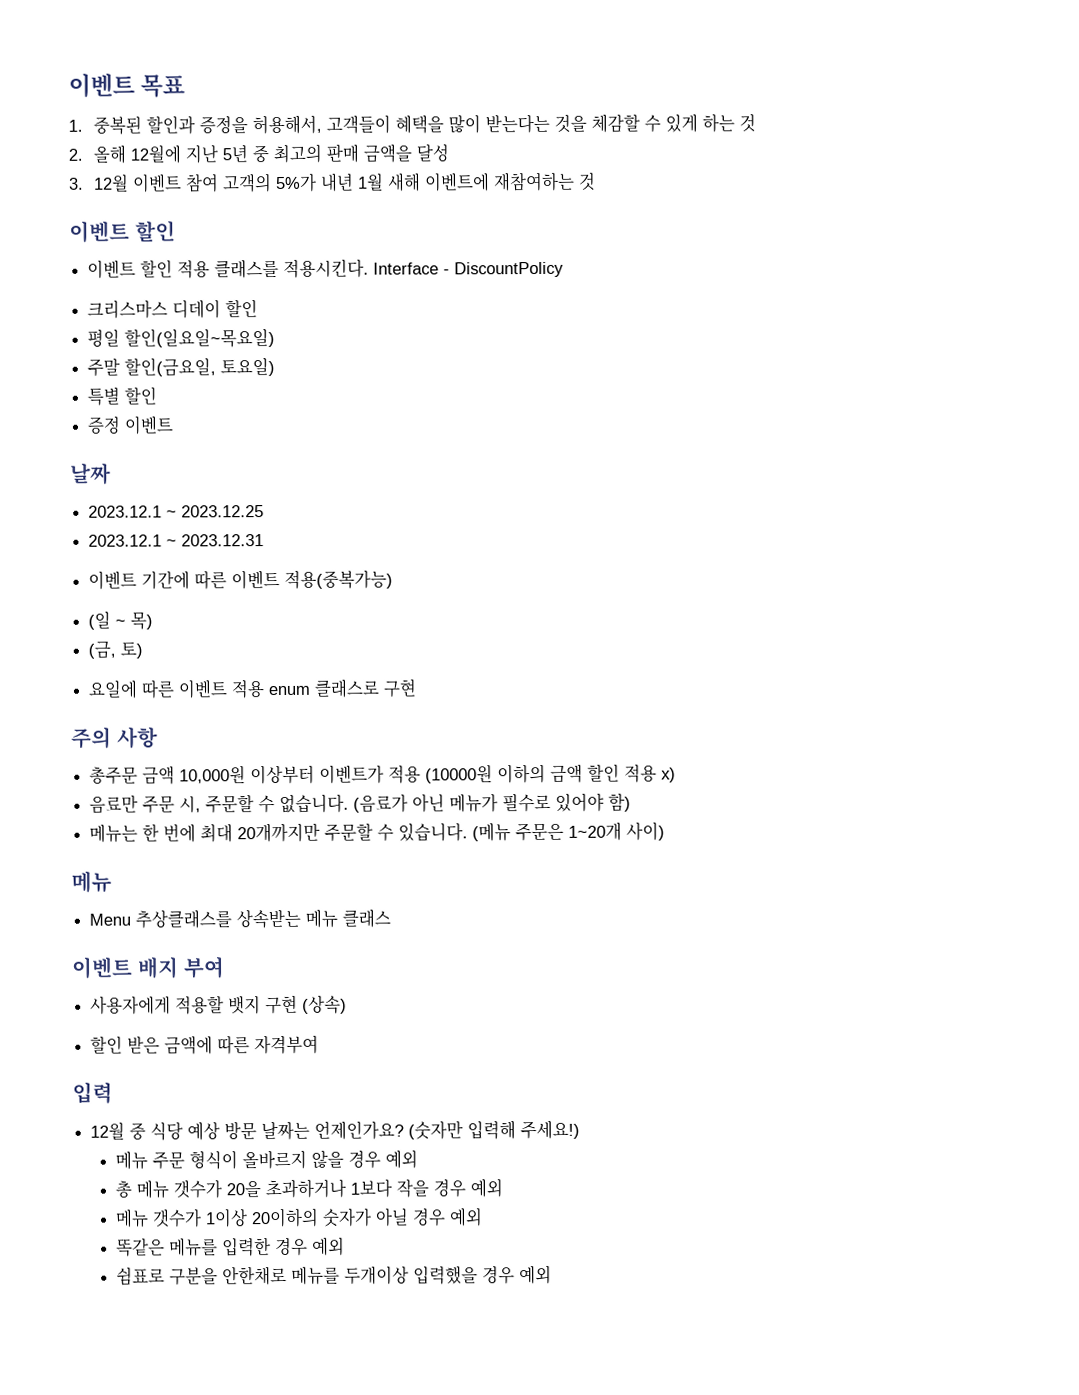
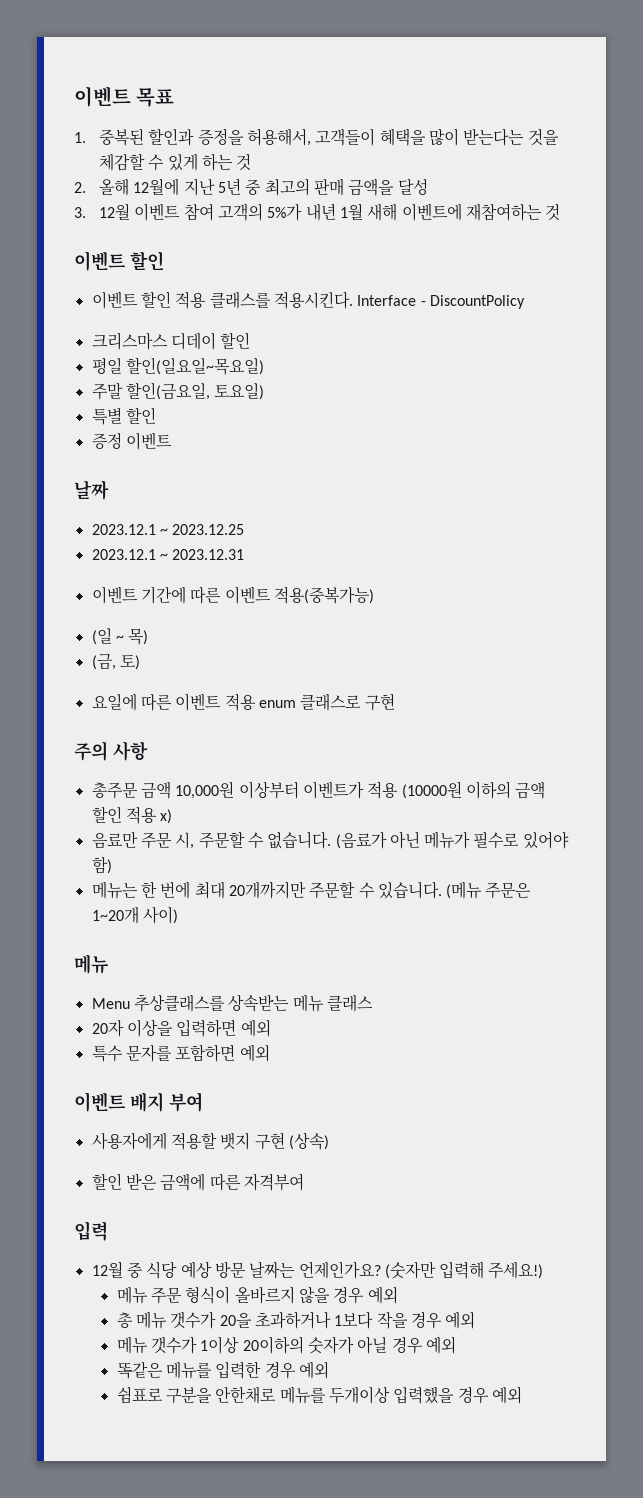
+ 20자 이상을 입력하면 예외
+ 특수 문자를 포함하면 예외

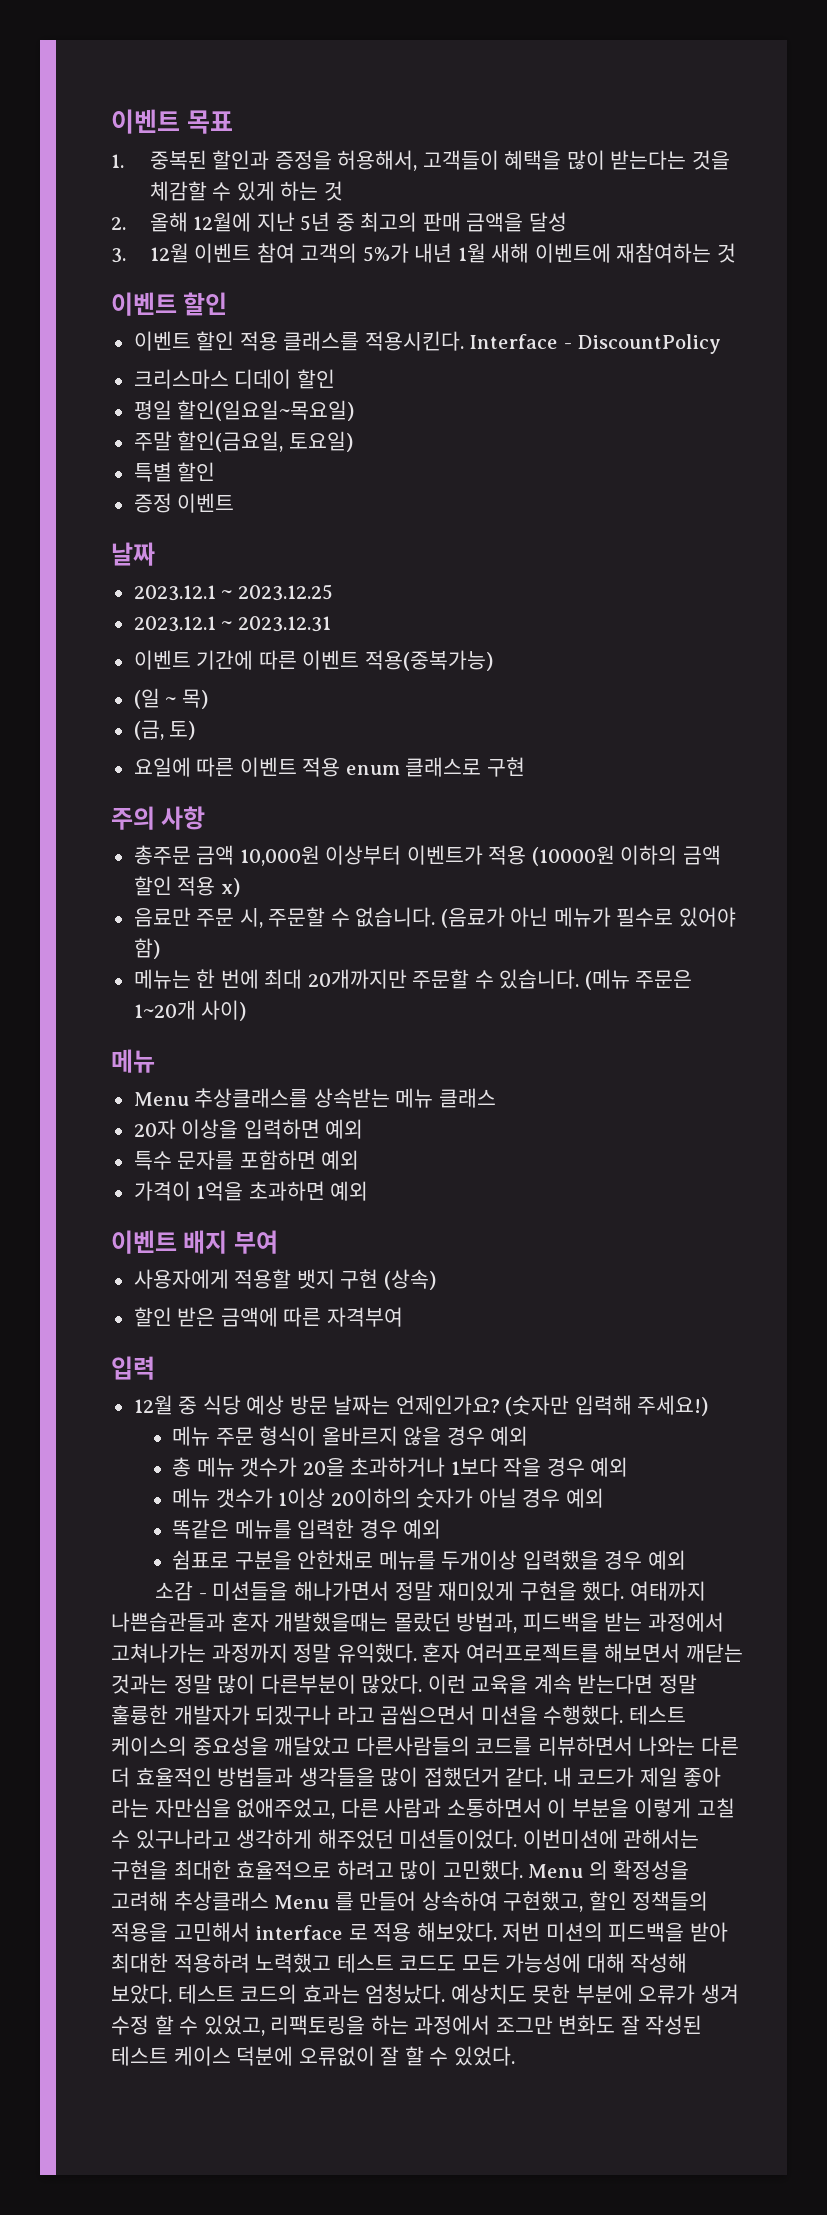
+ 가격이 1억을 초과하면 예외
+ 소감 - 미션들을 해나가면서 정말 재미있게 구현을 했다. 여태까지 나쁜습관들과 혼자 개발했을때는 몰랐던 방법과, 피드백을 받는 과정에서 고쳐나가는 과정까지 정말 유익했다. 혼자 여러프로젝트를 해보면서 깨닫는 것과는 정말 많이 다른부분이 많았다. 이런 교육을 계속 받는다면 정말 훌륭한 개발자가 되겠구나 라고 곱씹으면서 미션을 수행했다. 테스트 케이스의 중요성을 깨달았고 다른사람들의 코드를 리뷰하면서 나와는 다른 더 효율적인 방법들과 생각들을 많이 접했던거 같다. 내 코드가 제일 좋아 라는 자만심을 없애주었고, 다른 사람과 소통하면서 이 부분을 이렇게 고칠 수 있구나라고 생각하게 해주었던 미션들이었다. 이번미션에 관해서는 구현을 최대한 효율적으로 하려고 많이 고민했다. Menu 의 확정성을 고려해 추상클래스 Menu 를 만들어 상속하여 구현했고, 할인 정책들의 적용을 고민해서 interface 로 적용 해보았다. 저번 미션의 피드백을 받아 최대한 적용하려 노력했고 테스트 코드도 모든 가능성에 대해 작성해 보았다. 테스트 코드의 효과는 엄청났다. 예상치도 못한 부분에 오류가 생겨 수정 할 수 있었고, 리팩토링을 하는 과정에서 조그만 변화도 잘 작성된 테스트 케이스 덕분에 오류없이 잘 할 수 있었다.

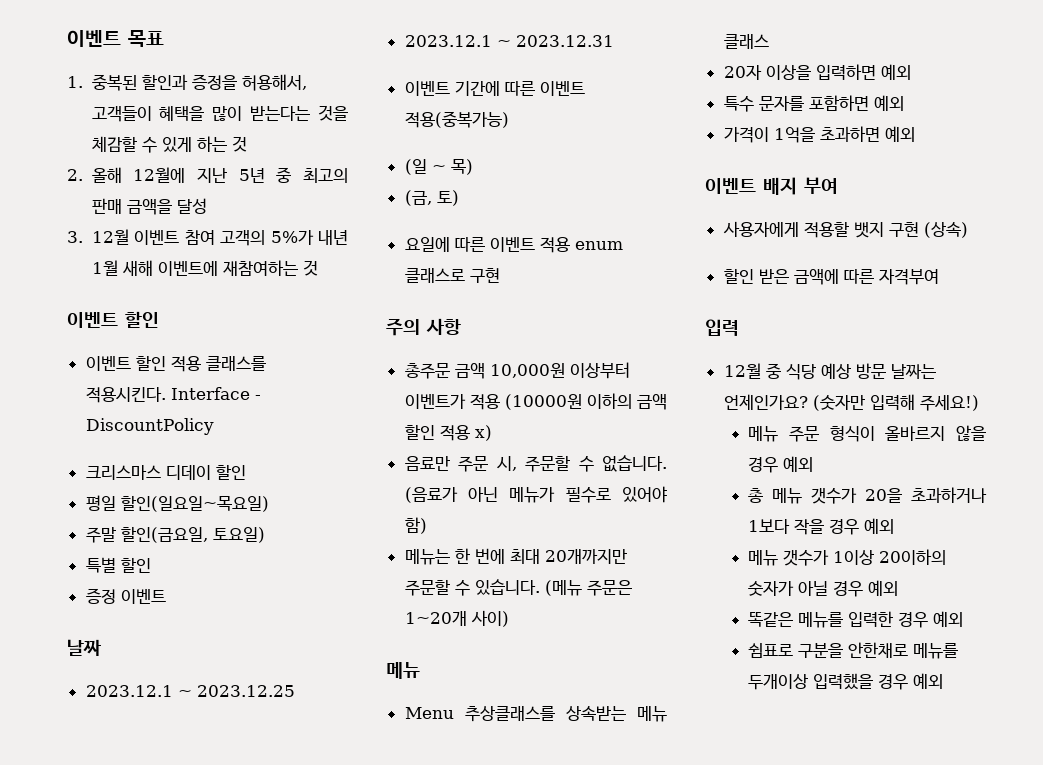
- 소감 - 미션들을 해나가면서 정말 재미있게 구현을 했다. 여태까지 나쁜습관들과 혼자 개발했을때는 몰랐던 방법과, 피드백을 받는 과정에서 고쳐나가는 과정까지 정말 유익했다. 혼자 여러프로젝트를 해보면서 깨닫는 것과는 정말 많이 다른부분이 많았다. 이런 교육을 계속 받는다면 정말 훌륭한 개발자가 되겠구나 라고 곱씹으면서 미션을 수행했다. 테스트 케이스의 중요성을 깨달았고 다른사람들의 코드를 리뷰하면서 나와는 다른 더 효율적인 방법들과 생각들을 많이 접했던거 같다. 내 코드가 제일 좋아 라는 자만심을 없애주었고, 다른 사람과 소통하면서 이 부분을 이렇게 고칠 수 있구나라고 생각하게 해주었던 미션들이었다. 이번미션에 관해서는 구현을 최대한 효율적으로 하려고 많이 고민했다. Menu 의 확정성을 고려해 추상클래스 Menu 를 만들어 상속하여 구현했고, 할인 정책들의 적용을 고민해서 interface 로 적용 해보았다. 저번 미션의 피드백을 받아 최대한 적용하려 노력했고 테스트 코드도 모든 가능성에 대해 작성해 보았다. 테스트 코드의 효과는 엄청났다. 예상치도 못한 부분에 오류가 생겨 수정 할 수 있었고, 리팩토링을 하는 과정에서 조그만 변화도 잘 작성된 테스트 케이스 덕분에 오류없이 잘 할 수 있었다.

